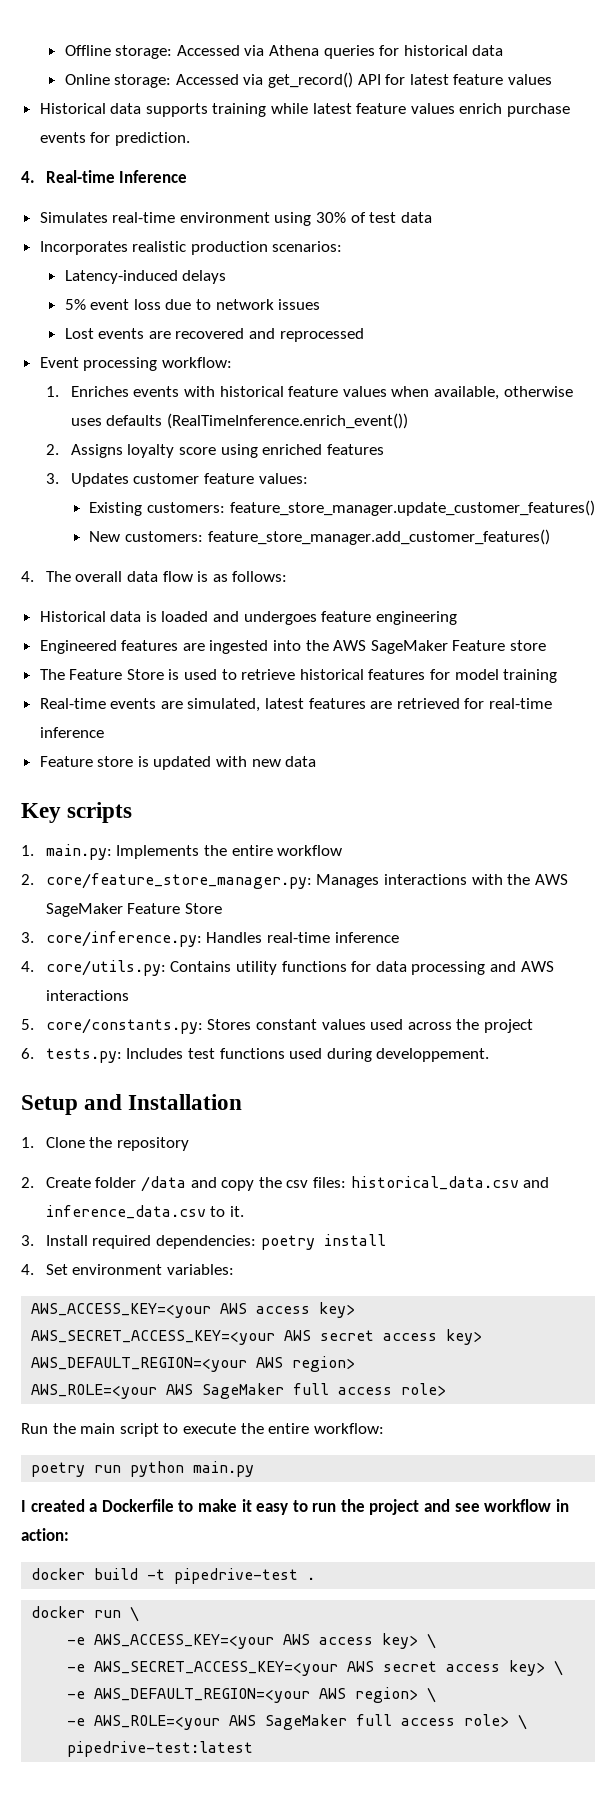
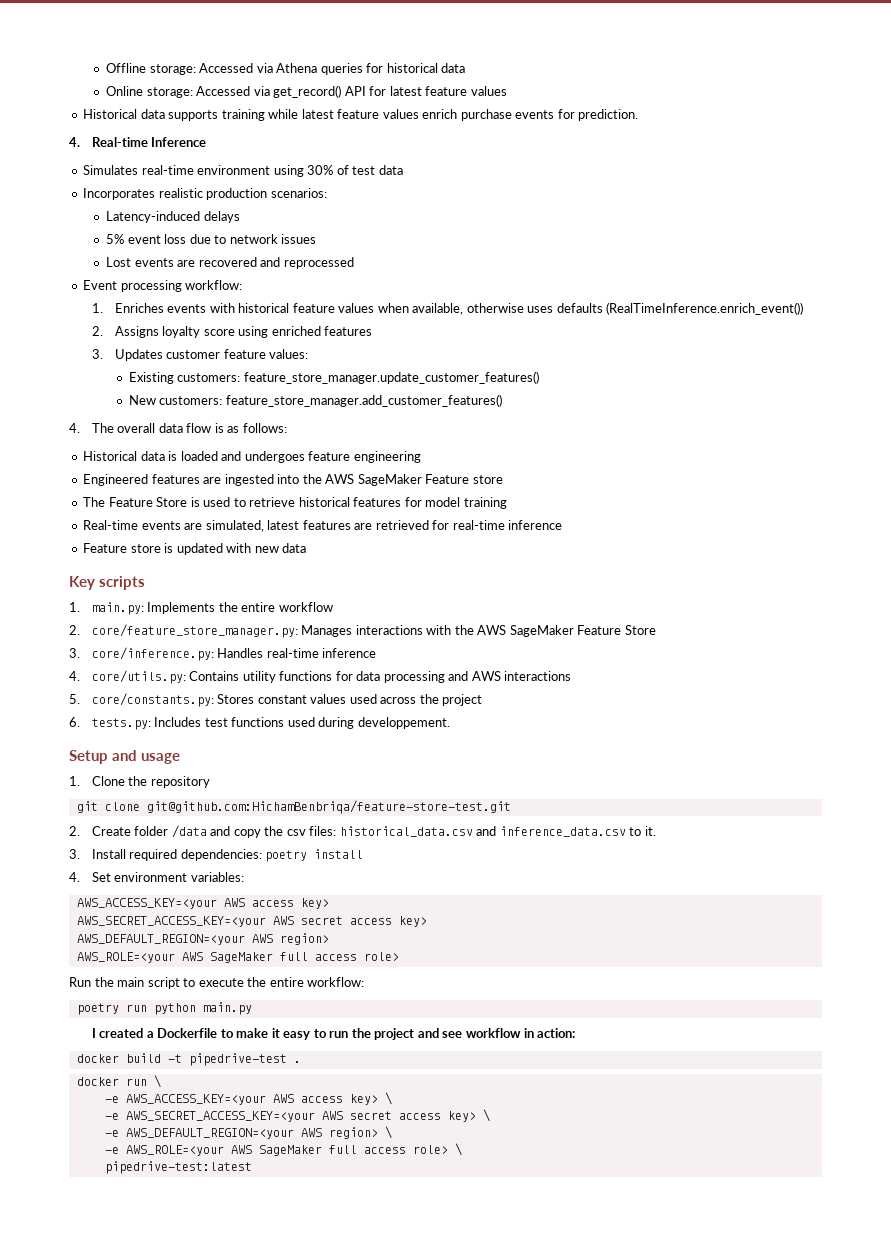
- Setup and Installation
+ Setup and usage
+ git clone git@github.com:HichamBenbriqa/feature-store-test.git

